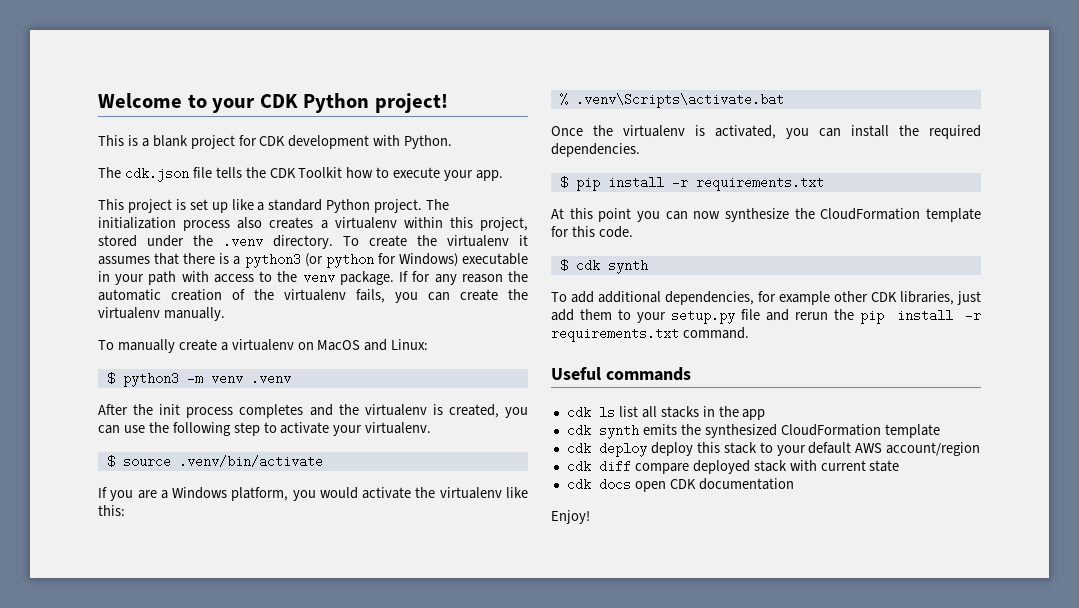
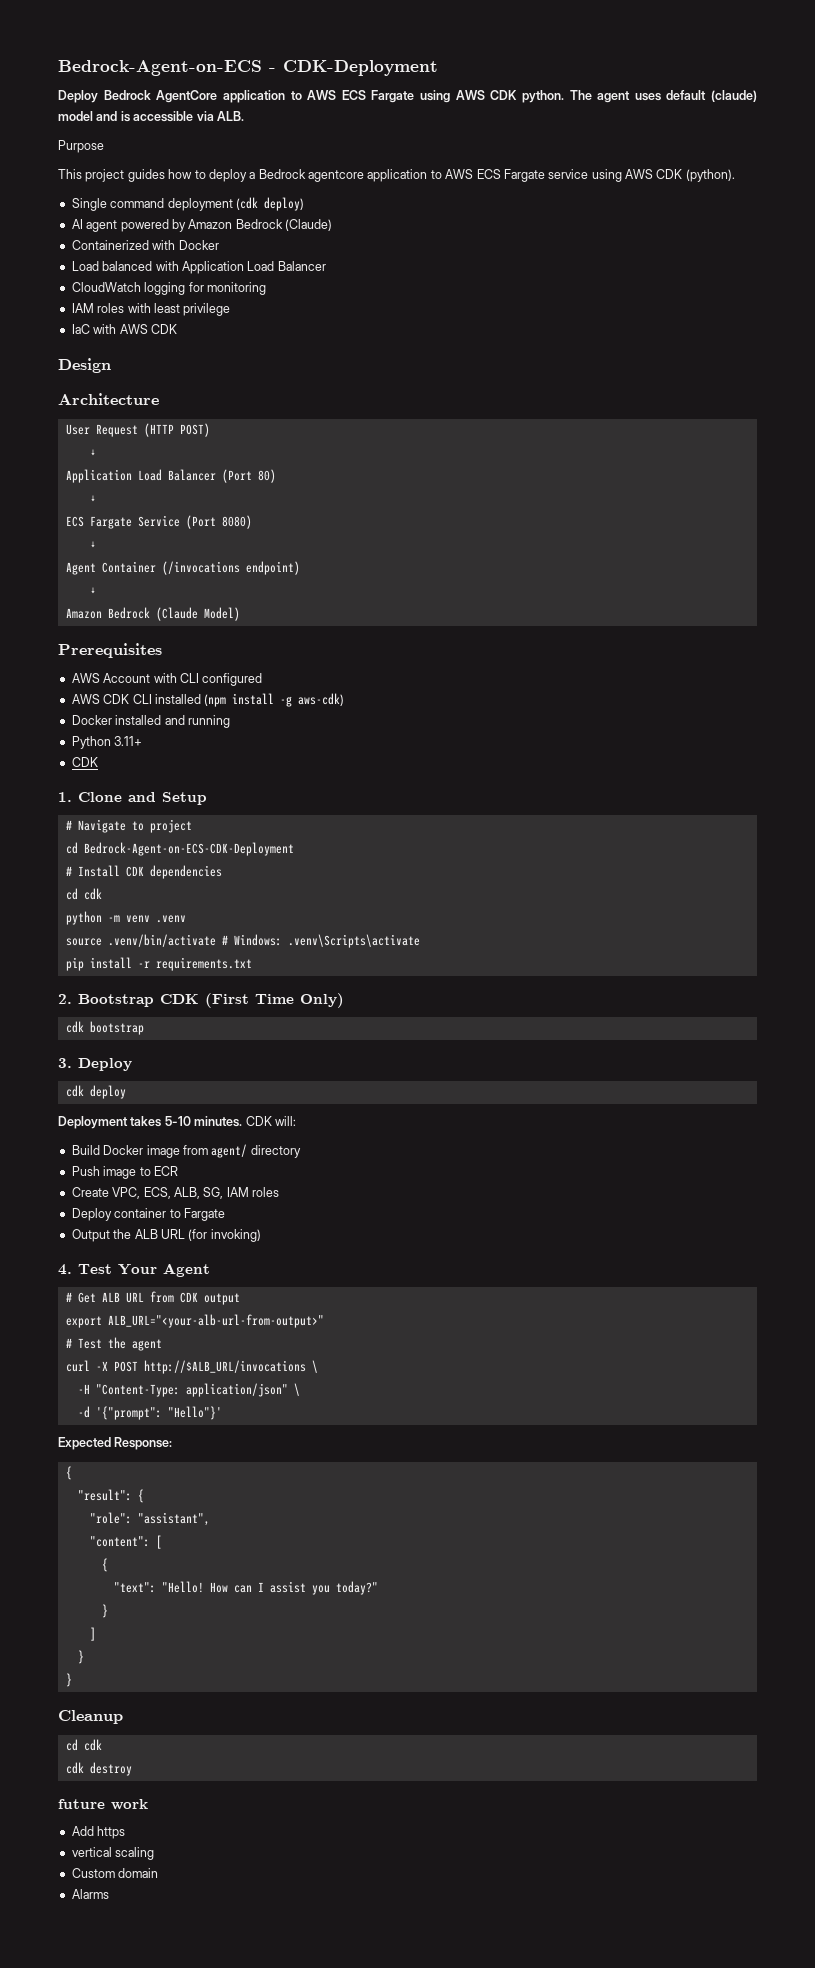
- Welcome to your CDK Python project!
- This is a blank project for CDK development with Python.
- The cdk.json file tells the CDK Toolkit how to execute your app.
- This project is set up like a standard Python project. The initialization process also creates a virtualenv within this project, stored under the .venv directory. To create the virtualenv it assumes that there is a python3 (or python for Windows) executable in your path with access to the venv package. If for any reason the automatic creation of the virtualenv fails, you can create the virtualenv manually.
- To manually create a virtualenv on MacOS and Linux:
- $ python3 -m venv .venv
- After the init process completes and the virtualenv is created, you can use the following step to activate your virtualenv.
- $ source .venv/bin/activate
- If you are a Windows platform, you would activate the virtualenv like this:
- % .venv\Scripts\activate.bat
- Once the virtualenv is activated, you can install the required dependencies.
- $ pip install -r requirements.txt
- At this point you can now synthesize the CloudFormation template for this code.
- $ cdk synth
- To add additional dependencies, for example other CDK libraries, just add them to your setup.py file and rerun the pip install -r requirements.txt command.
- Useful commands
- cdk ls list all stacks in the app
- cdk synth emits the synthesized CloudFormation template
- cdk deploy deploy this stack to your default AWS account/region
- cdk diff compare deployed stack with current state
- cdk docs open CDK documentation
- Enjoy!
+ Bedrock-Agent-on-ECS - CDK-Deployment
+ Deploy Bedrock AgentCore application to AWS ECS Fargate using AWS CDK python. The agent uses default (claude) model and is accessible via ALB.
+ Purpose
+ This project guides how to deploy a Bedrock agentcore application to AWS ECS Fargate service using AWS CDK (python).
+ Single command deployment (cdk deploy)
+ AI agent powered by Amazon Bedrock (Claude)
+ Containerized with Docker
+ Load balanced with Application Load Balancer
+ CloudWatch logging for monitoring
+ IAM roles with least privilege
+ IaC with AWS CDK
+ Design
+ Architecture
+ User Request (HTTP POST)
+ ↓
+ Application Load Balancer (Port 80)
+ ↓
+ ECS Fargate Service (Port 8080)
+ ↓
+ Agent Container (/invocations endpoint)
+ ↓
+ Amazon Bedrock (Claude Model)
+ Prerequisites
+ AWS Account with CLI configured
+ AWS CDK CLI installed (npm install -g aws-cdk)
+ Docker installed and running
+ Python 3.11+
+ CDK
+ 1. Clone and Setup
+ # Navigate to project
+ cd Bedrock-Agent-on-ECS-CDK-Deployment
+ # Install CDK dependencies
+ cd cdk
+ python -m venv .venv
+ source .venv/bin/activate # Windows: .venv\Scripts\activate
+ pip install -r requirements.txt
+ 2. Bootstrap CDK (First Time Only)
+ cdk bootstrap
+ 3. Deploy
+ cdk deploy
+ Deployment takes 5-10 minutes. CDK will:
+ Build Docker image from agent/ directory
+ Push image to ECR
+ Create VPC, ECS, ALB, SG, IAM roles
+ Deploy container to Fargate
+ Output the ALB URL (for invoking)
+ 4. Test Your Agent
+ # Get ALB URL from CDK output
+ export ALB_URL="<your-alb-url-from-output>"
+ # Test the agent
+ curl -X POST http://$ALB_URL/invocations \
+ -H "Content-Type: application/json" \
+ -d '{"prompt": "Hello"}'
+ Expected Response:
+ {
+ "result": {
+ "role": "assistant",
+ "content": [
+ {
+ "text": "Hello! How can I assist you today?"
+ }
+ ]
+ }
+ }
+ Cleanup
+ cd cdk
+ cdk destroy
+ future work
+ Add https
+ vertical scaling
+ Custom domain
+ Alarms

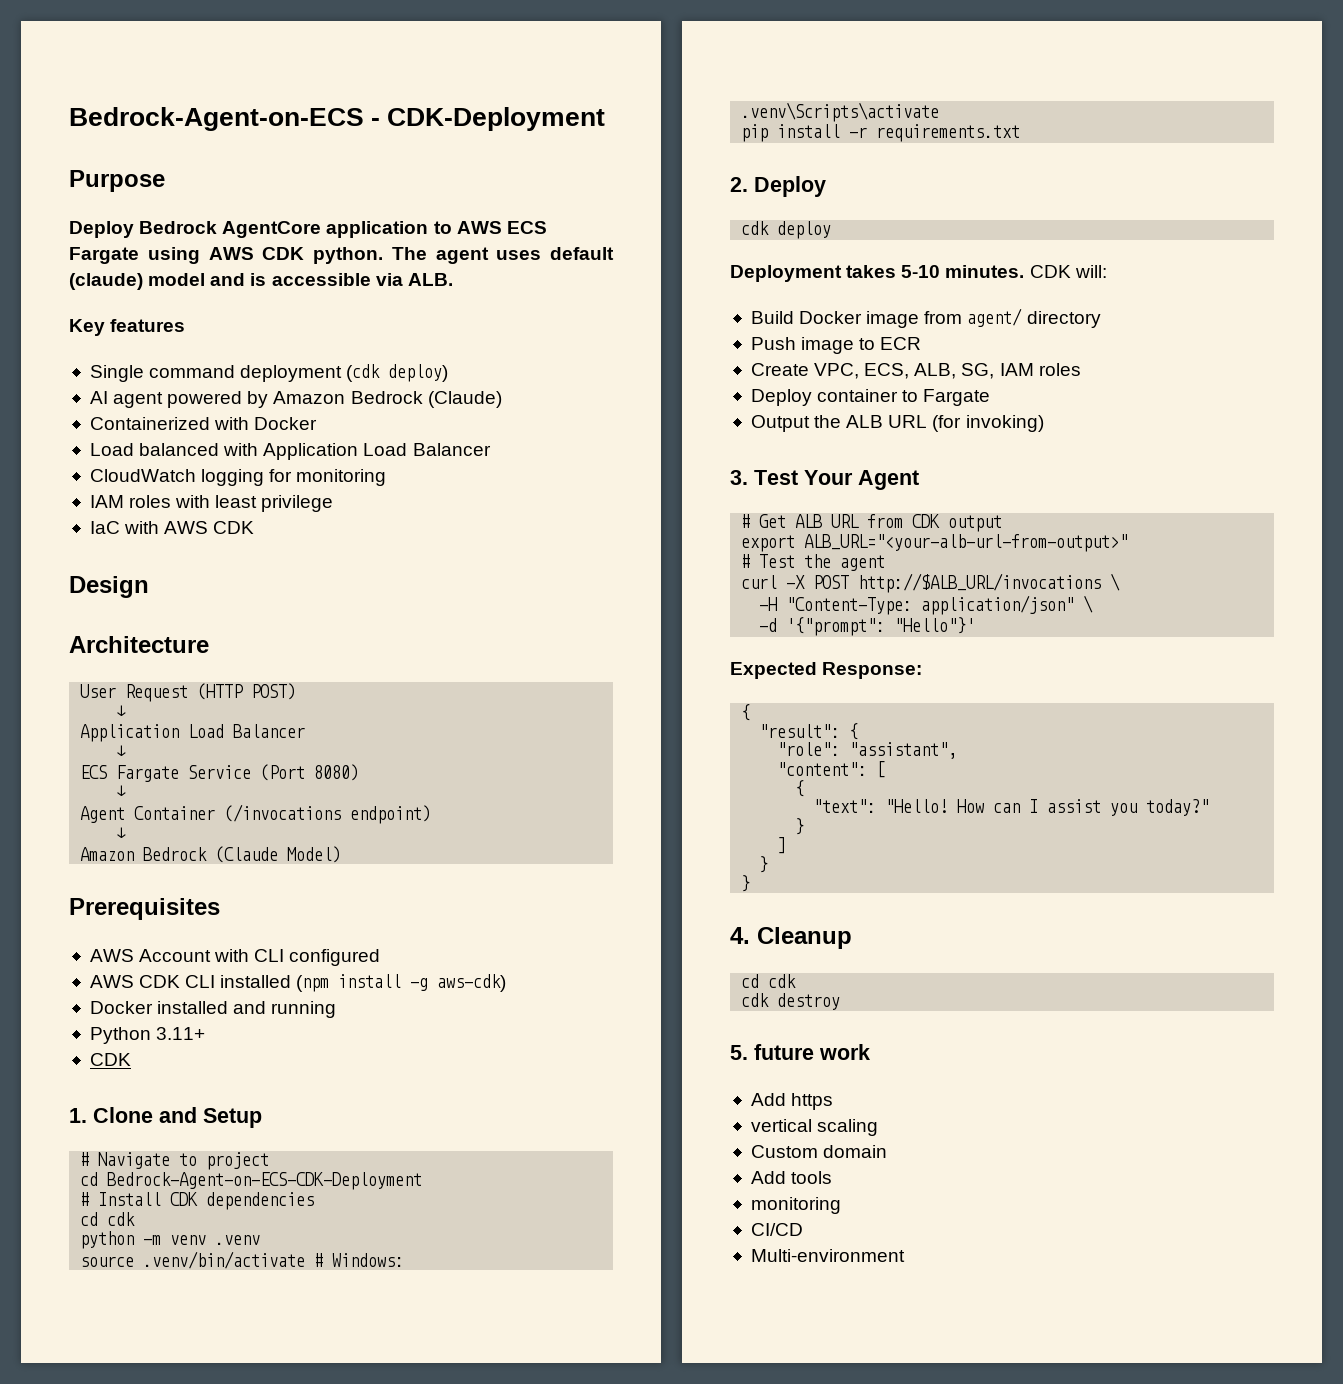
+ Purpose
- Purpose
- This project guides how to deploy a Bedrock agentcore application to AWS ECS Fargate service using AWS CDK (python).
+ Key features
  User Request (HTTP POST)
  ↓
- Application Load Balancer (Port 80)
+ Application Load Balancer
- 2. Bootstrap CDK (First Time Only)
- cdk bootstrap
- 3. Deploy
+ 2. Deploy
- 4. Test Your Agent
+ 3. Test Your Agent
- Cleanup
+ 4. Cleanup
- future work
+ 5. future work
- Alarms
+ Add tools
+ monitoring
+ CI/CD
+ Multi-environment

